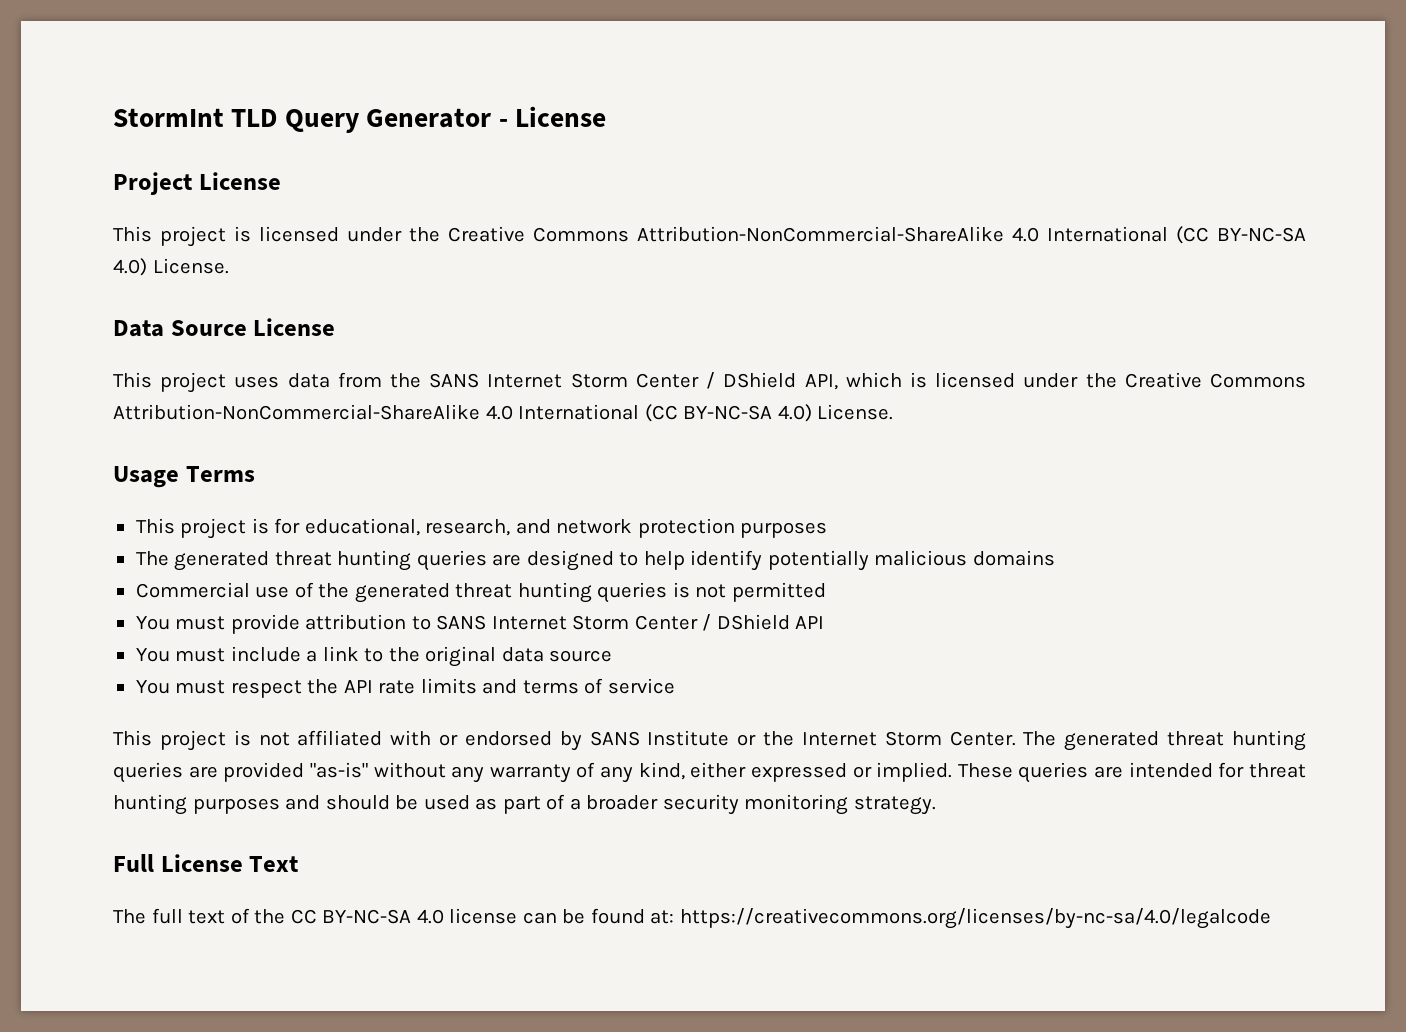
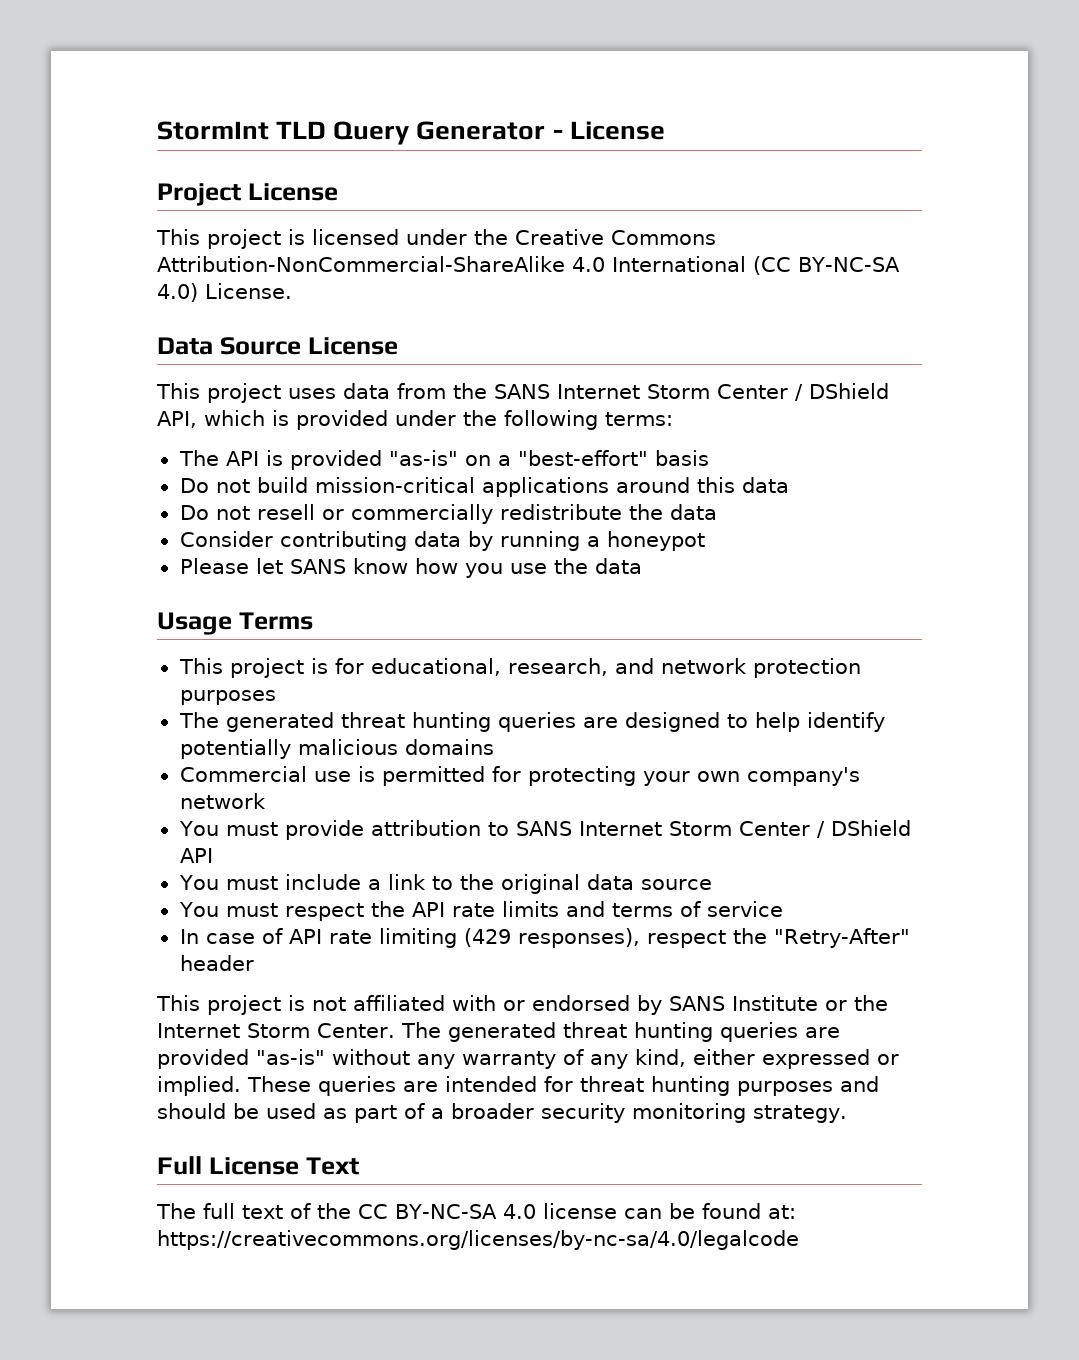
- This project uses data from the SANS Internet Storm Center / DShield API, which is licensed under the Creative Commons Attribution-NonCommercial-ShareAlike 4.0 International (CC BY-NC-SA 4.0) License.
+ This project uses data from the SANS Internet Storm Center / DShield API, which is provided under the following terms:
+ The API is provided "as-is" on a "best-effort" basis
+ Do not build mission-critical applications around this data
+ Do not resell or commercially redistribute the data
+ Consider contributing data by running a honeypot
+ Please let SANS know how you use the data
- Commercial use of the generated threat hunting queries is not permitted
+ Commercial use is permitted for protecting your own company's network
+ In case of API rate limiting (429 responses), respect the "Retry-After" header

